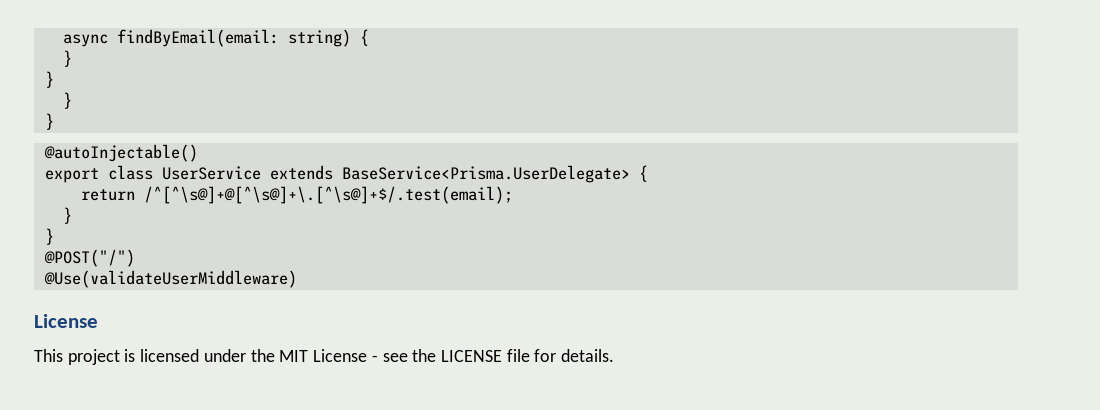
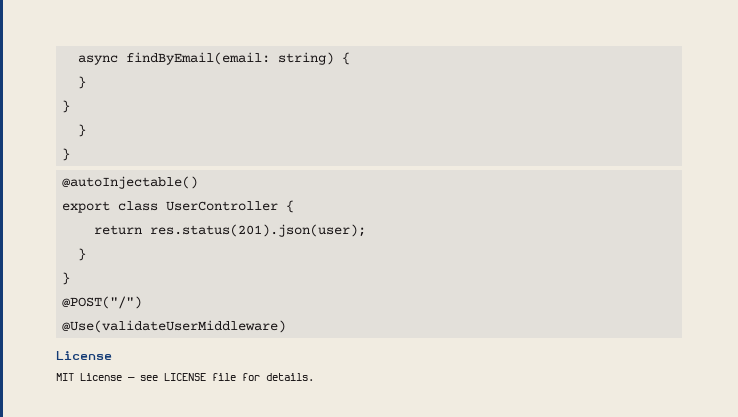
- export class UserService extends BaseService<Prisma.UserDelegate> {
+ export class UserController {
- return /^[^\s@]+@[^\s@]+\.[^\s@]+$/.test(email);
+ return res.status(201).json(user);
- This project is licensed under the MIT License - see the LICENSE file for details.
+ MIT License — see LICENSE file for details.

